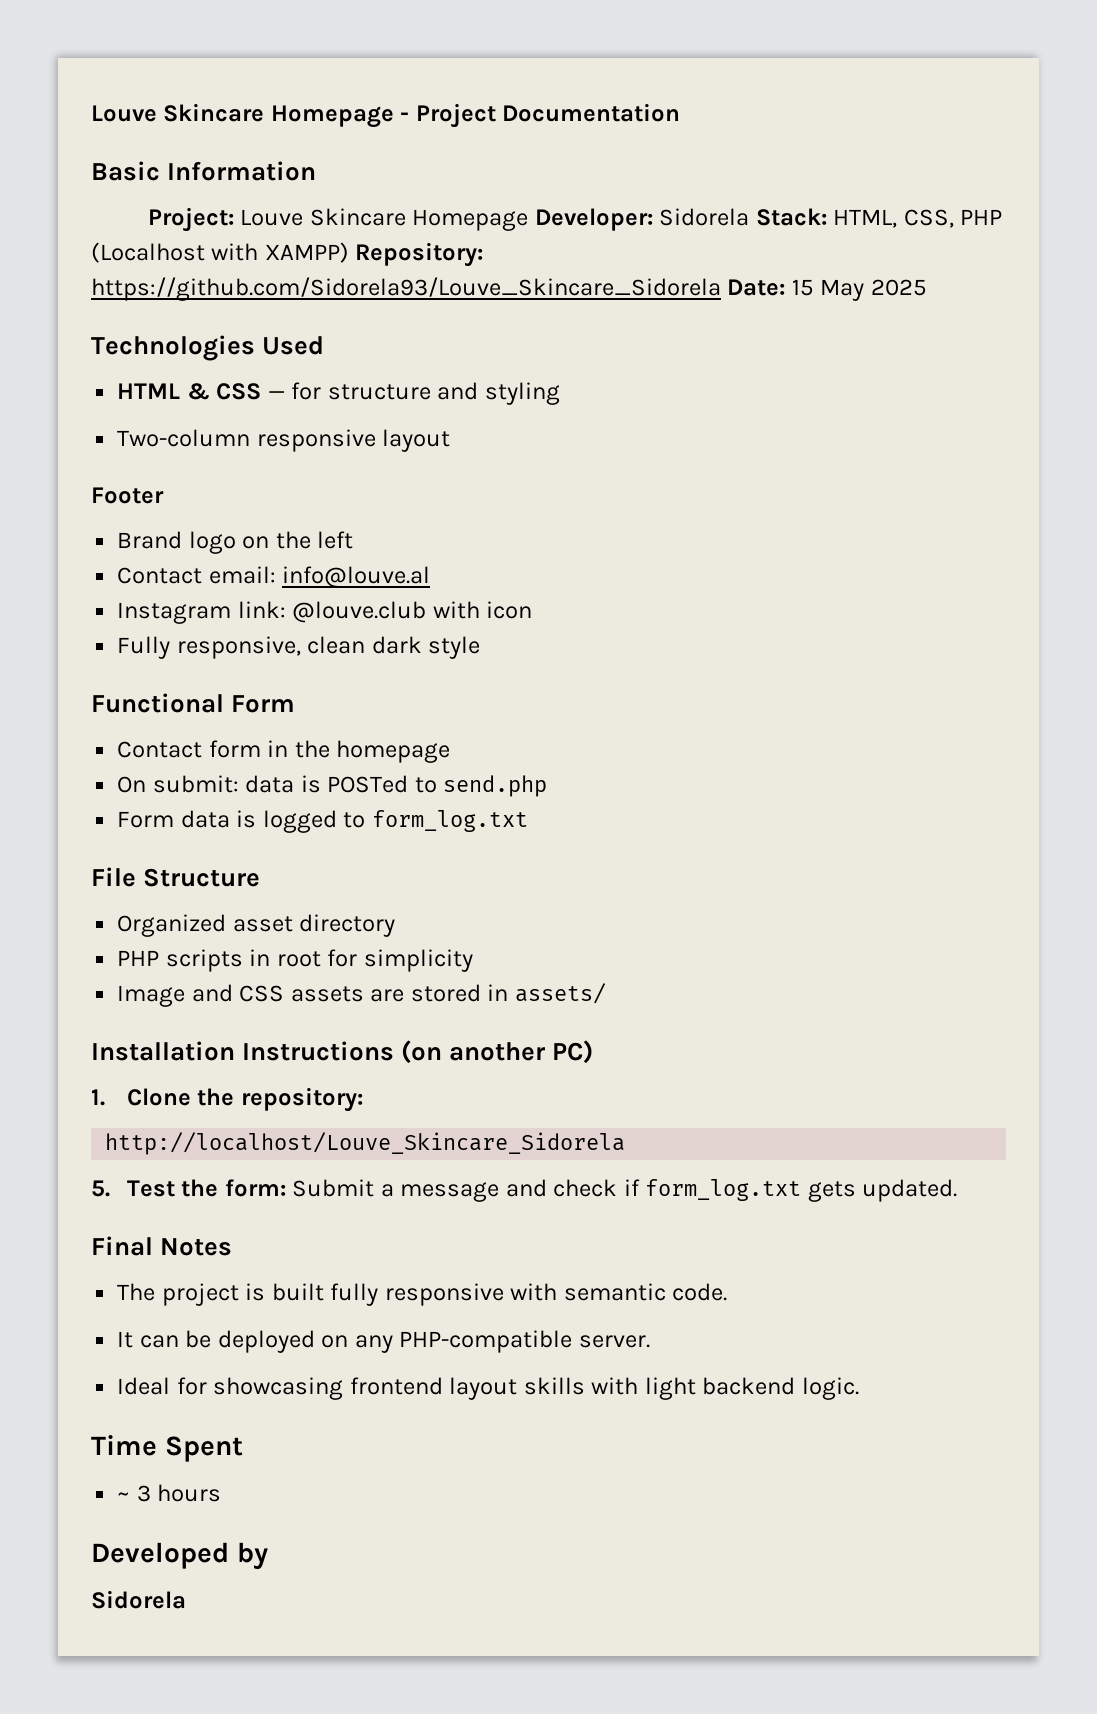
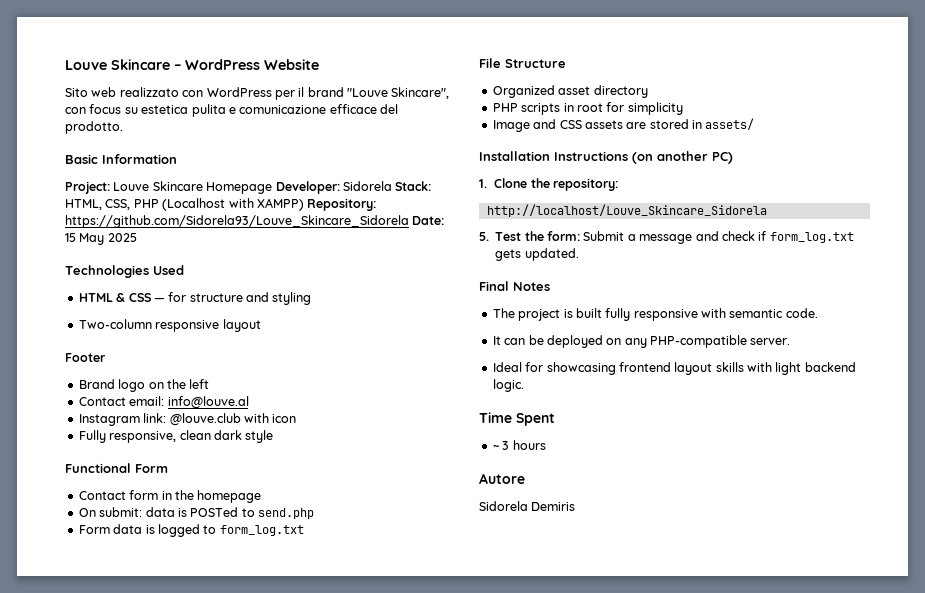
- Louve Skincare Homepage - Project Documentation
+ Louve Skincare – WordPress Website
+ Sito web realizzato con WordPress per il brand "Louve Skincare", con focus su estetica pulita e comunicazione efficace del prodotto.
- Developed by
- Sidorela
+ Autore
+ Sidorela Demiris

